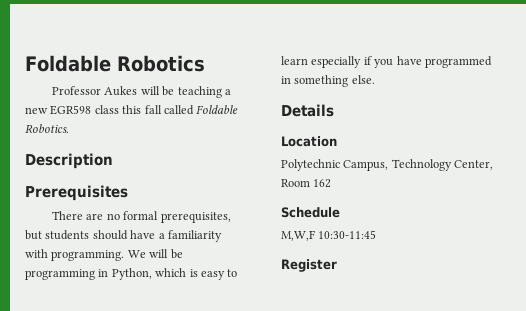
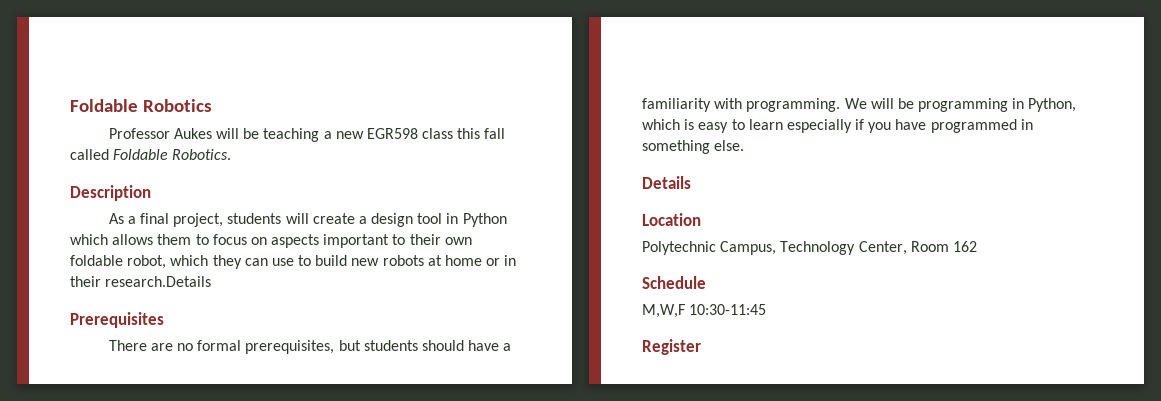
+ As a final project, students will create a design tool in Python which allows them to focus on aspects important to their own foldable robot, which they can use to build new robots at home or in their research.Details

